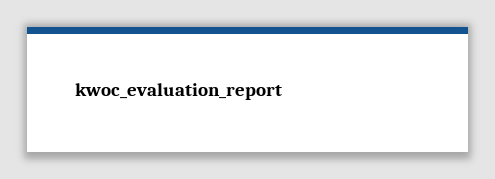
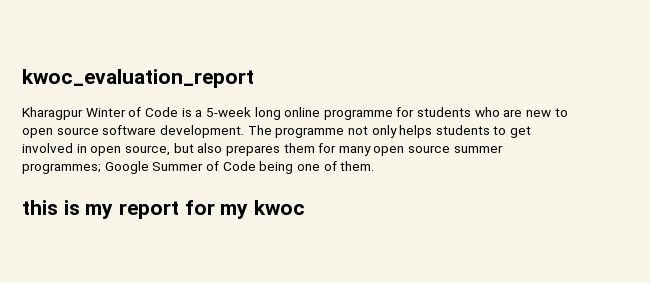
+ Kharagpur Winter of Code is a 5-week long online programme for students who are new to open source software development. The programme not only helps students to get involved in open source, but also prepares them for many open source summer programmes; Google Summer of Code being one of them.
+ this is my report for my kwoc

